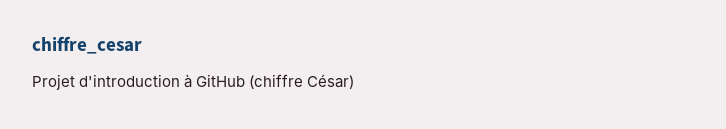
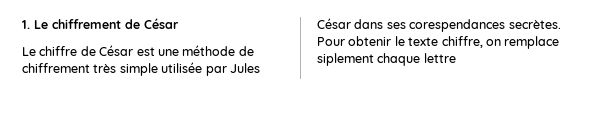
- chiffre_cesar
- Projet d'introduction à GitHub (chiffre César)
+ 1. Le chiffrement de César
+ Le chiffre de César est une méthode de chiffrement très simple utilisée par Jules César dans ses corespendances secrètes. Pour obtenir le texte chiffre, on remplace siplement chaque lettre

